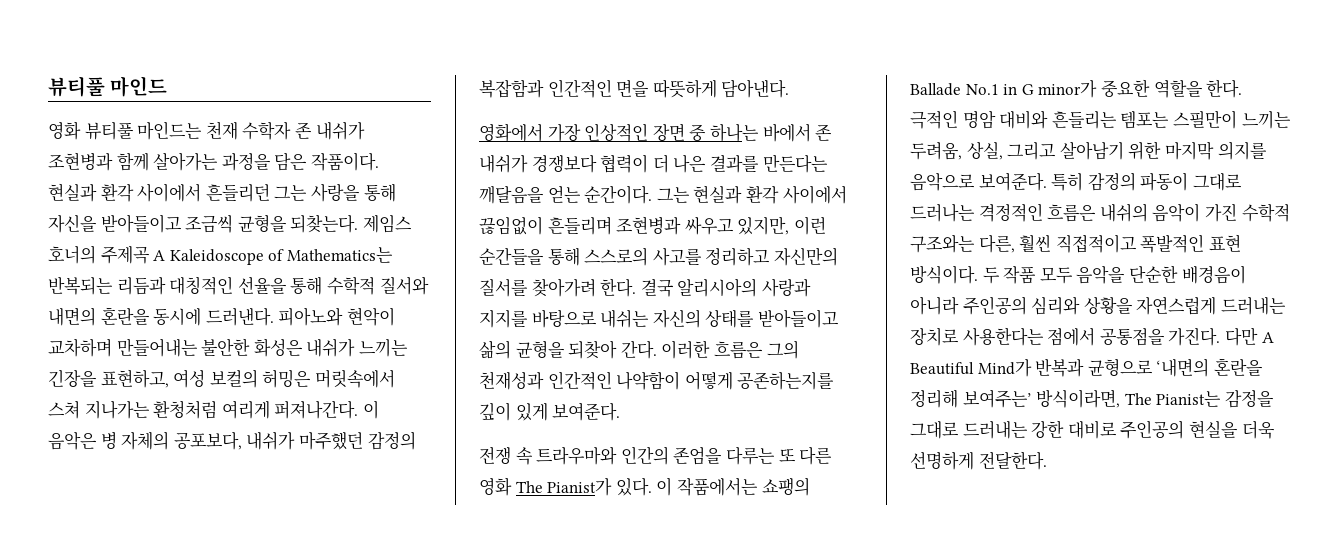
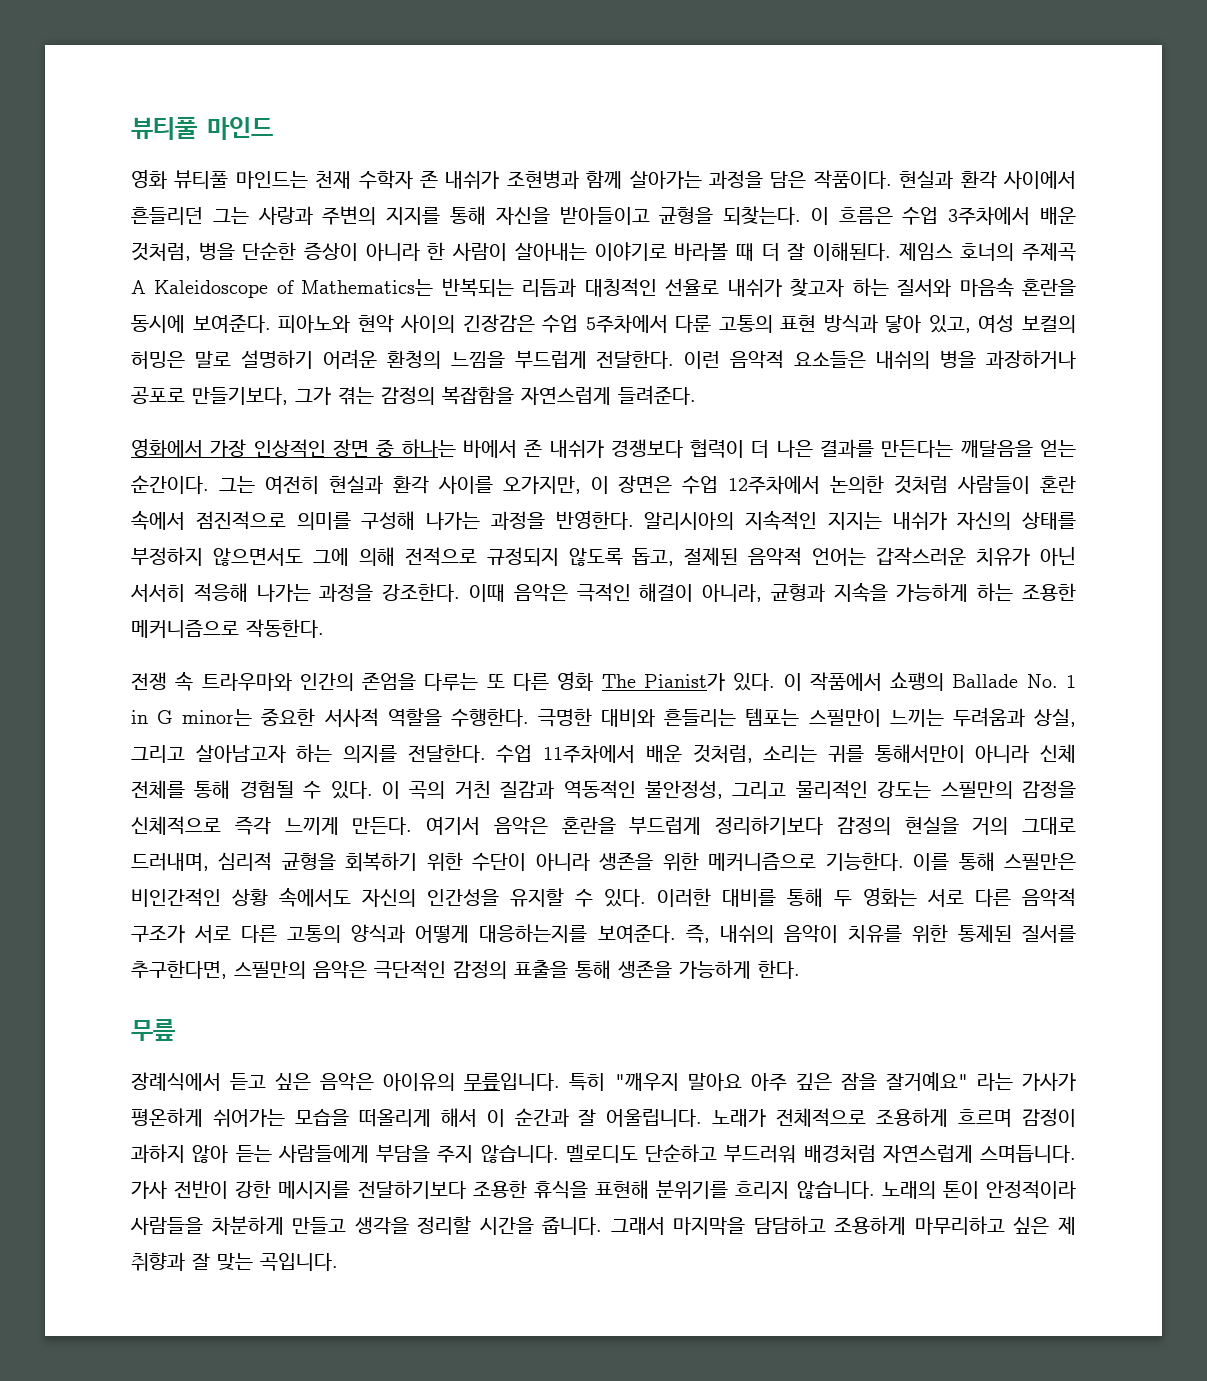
- 현실과 환각 사이에서 흔들리던 그는 사랑을 통해 자신을 받아들이고 조금씩 균형을 되찾는다.
+ 현실과 환각 사이에서 흔들리던 그는 사랑과 주변의 지지를 통해 자신을 받아들이고 균형을 되찾는다.
+ 이 흐름은 수업 3주차에서 배운 것처럼, 병을 단순한 증상이 아니라 한 사람이 살아내는 이야기로 바라볼 때 더 잘 이해된다.
- 제임스 호너의 주제곡 A Kaleidoscope of Mathematics는 반복되는 리듬과 대칭적인 선율을 통해 수학적 질서와 내면의 혼란을 동시에 드러낸다. 피아노와 현악이 교차하며 만들어내는 불안한 화성은 내쉬가 느끼는 긴장을 표현하고, 여성 보컬의 허밍은 머릿속에서 스쳐 지나가는 환청처럼 여리게 퍼져나간다. 이 음악은 병 자체의 공포보다, 내쉬가 마주했던 감정의 복잡함과 인간적인 면을 따뜻하게 담아낸다.
+ 제임스 호너의 주제곡 A Kaleidoscope of Mathematics는 반복되는 리듬과 대칭적인 선율로 내쉬가 찾고자 하는 질서와 마음속 혼란을 동시에 보여준다. 피아노와 현악 사이의 긴장감은 수업 5주차에서 다룬 고통의 표현 방식과 닿아 있고, 여성 보컬의 허밍은 말로 설명하기 어려운 환청의 느낌을 부드럽게 전달한다. 이런 음악적 요소들은 내쉬의 병을 과장하거나 공포로 만들기보다, 그가 겪는 감정의 복잡함을 자연스럽게 들려준다.
- 그는 현실과 환각 사이에서 끊임없이 흔들리며 조현병과 싸우고 있지만, 이런 순간들을 통해 스스로의 사고를 정리하고 자신만의 질서를 찾아가려 한다. 결국 알리시아의 사랑과 지지를 바탕으로 내쉬는 자신의 상태를 받아들이고 삶의 균형을 되찾아 간다. 이러한 흐름은 그의 천재성과 인간적인 나약함이 어떻게 공존하는지를 깊이 있게 보여준다.
+ 그는 여전히 현실과 환각 사이를 오가지만, 이 장면은 수업 12주차에서 논의한 것처럼 사람들이 혼란 속에서 점진적으로 의미를 구성해 나가는 과정을 반영한다. 알리시아의 지속적인 지지는 내쉬가 자신의 상태를 부정하지 않으면서도 그에 의해 전적으로 규정되지 않도록 돕고, 절제된 음악적 언어는 갑작스러운 치유가 아닌 서서히 적응해 나가는 과정을 강조한다. 이때 음악은 극적인 해결이 아니라, 균형과 지속을 가능하게 하는 조용한 메커니즘으로 작동한다.
- 이 작품에서는 쇼팽의 Ballade No.1 in G minor가 중요한 역할을 한다. 극적인 명암 대비와 흔들리는 템포는 스필만이 느끼는 두려움, 상실, 그리고 살아남기 위한 마지막 의지를 음악으로 보여준다. 특히 감정의 파동이 그대로 드러나는 격정적인 흐름은 내쉬의 음악이 가진 수학적 구조와는 다른, 훨씬 직접적이고 폭발적인 표현 방식이다. 두 작품 모두 음악을 단순한 배경음이 아니라 주인공의 심리와 상황을 자연스럽게 드러내는 장치로 사용한다는 점에서 공통점을 가진다. 다만 A Beautiful Mind가 반복과 균형으로 ‘내면의 혼란을 정리해 보여주는’ 방식이라면, The Pianist는 감정을 그대로 드러내는 강한 대비로 주인공의 현실을 더욱 선명하게 전달한다.
+ 이 작품에서 쇼팽의 Ballade No. 1 in G minor는 중요한 서사적 역할을 수행한다. 극명한 대비와 흔들리는 템포는 스필만이 느끼는 두려움과 상실, 그리고 살아남고자 하는 의지를 전달한다. 수업 11주차에서 배운 것처럼, 소리는 귀를 통해서만이 아니라 신체 전체를 통해 경험될 수 있다. 이 곡의 거친 질감과 역동적인 불안정성, 그리고 물리적인 강도는 스필만의 감정을 신체적으로 즉각 느끼게 만든다. 여기서 음악은 혼란을 부드럽게 정리하기보다 감정의 현실을 거의 그대로 드러내며, 심리적 균형을 회복하기 위한 수단이 아니라 생존을 위한 메커니즘으로 기능한다. 이를 통해 스필만은 비인간적인 상황 속에서도 자신의 인간성을 유지할 수 있다. 이러한 대비를 통해 두 영화는 서로 다른 음악적 구조가 서로 다른 고통의 양식과 어떻게 대응하는지를 보여준다. 즉, 내쉬의 음악이 치유를 위한 통제된 질서를 추구한다면, 스필만의 음악은 극단적인 감정의 표출을 통해 생존을 가능하게 한다.
+ 무릎
+ 장례식에서 듣고 싶은 음악은 아이유의 무릎입니다. 특히 "깨우지 말아요 아주 깊은 잠을 잘거예요" 라는 가사가 평온하게 쉬어가는 모습을 떠올리게 해서 이 순간과 잘 어울립니다. 노래가 전체적으로 조용하게 흐르며 감정이 과하지 않아 듣는 사람들에게 부담을 주지 않습니다. 멜로디도 단순하고 부드러워 배경처럼 자연스럽게 스며듭니다. 가사 전반이 강한 메시지를 전달하기보다 조용한 휴식을 표현해 분위기를 흐리지 않습니다. 노래의 톤이 안정적이라 사람들을 차분하게 만들고 생각을 정리할 시간을 줍니다. 그래서 마지막을 담담하고 조용하게 마무리하고 싶은 제 취향과 잘 맞는 곡입니다.

